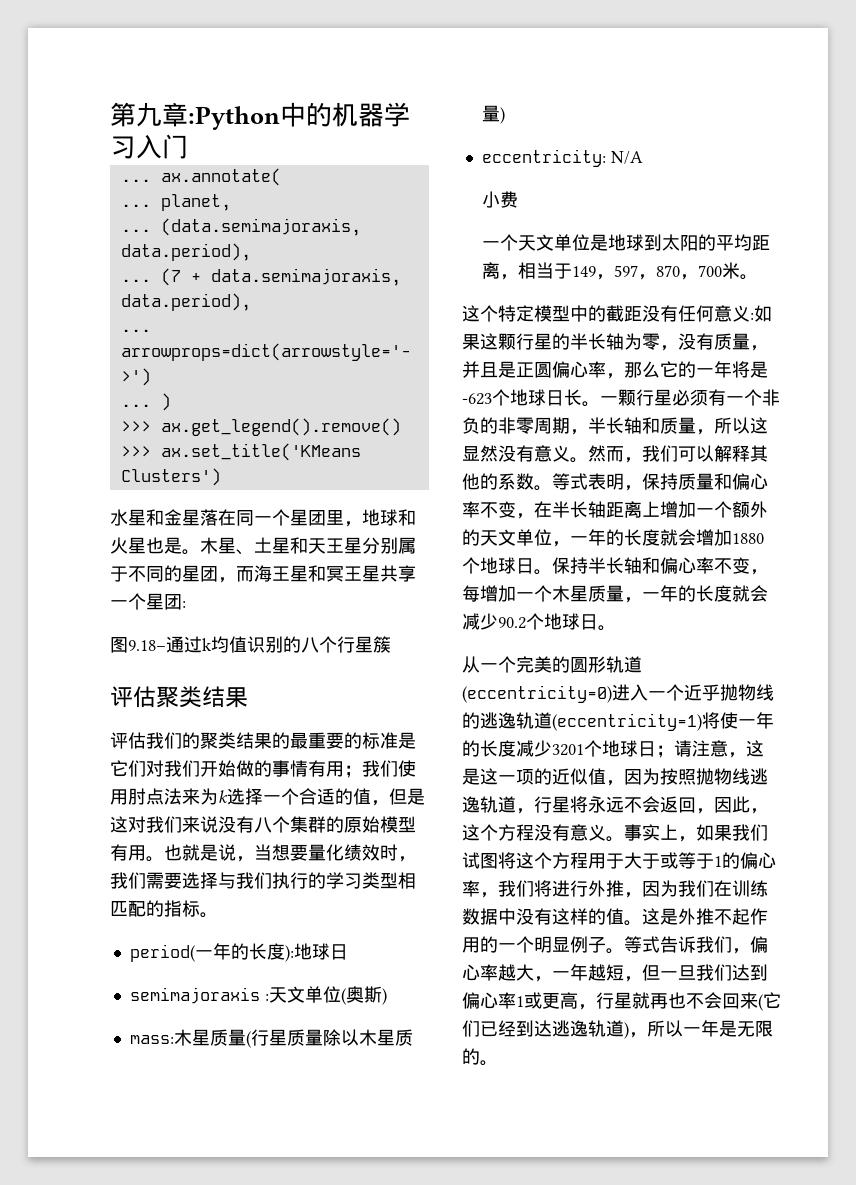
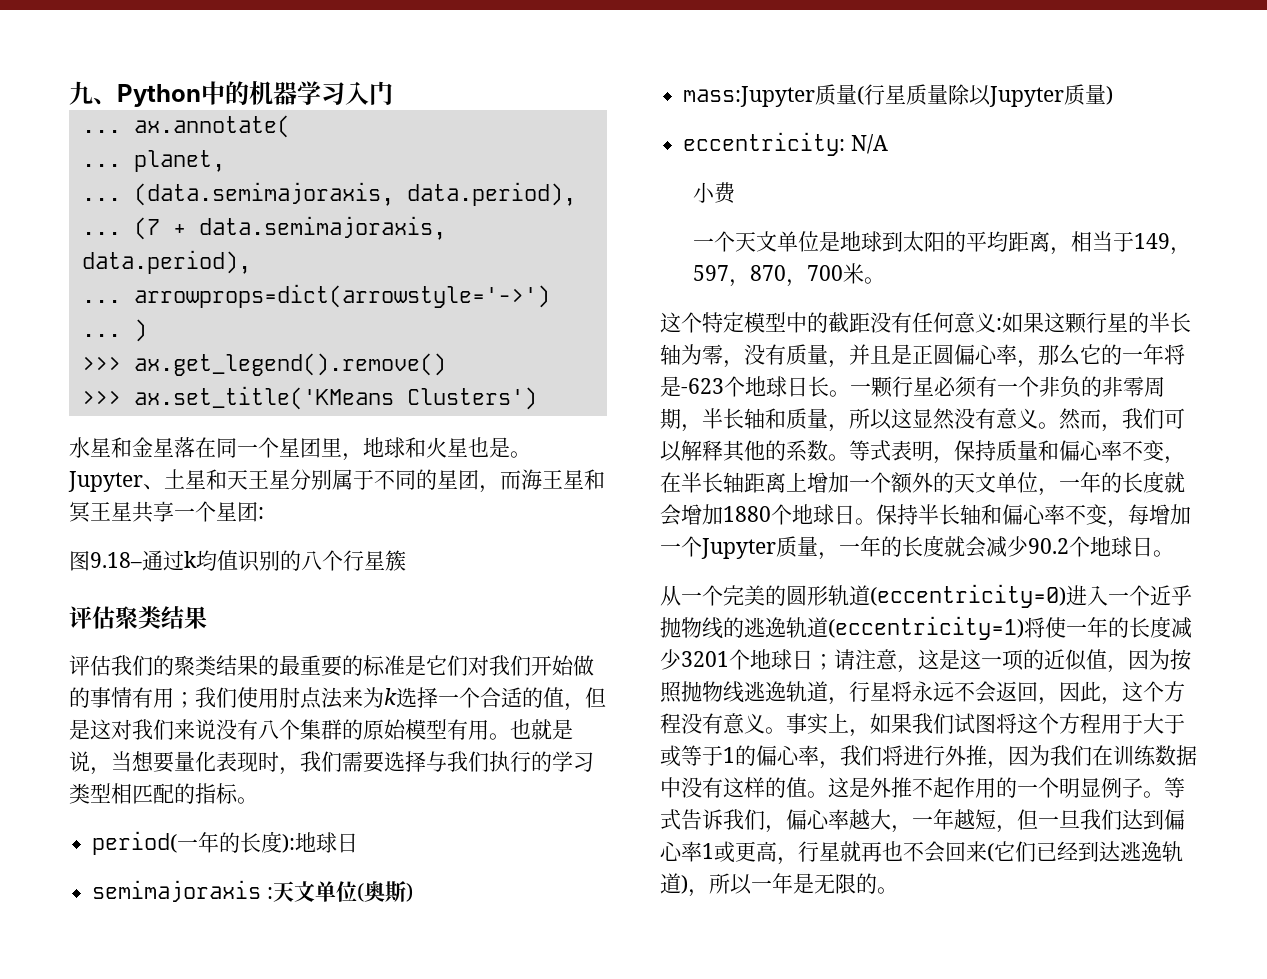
- 第九章:Python中的机器学习入门
+ 九、Python中的机器学习入门
- 木星、土星和天王星分别属于不同的星团，而海王星和冥王星共享一个星团:
+ Jupyter、土星和天王星分别属于不同的星团，而海王星和冥王星共享一个星团:
- 也就是说，当想要量化绩效时，我们需要选择与我们执行的学习类型相匹配的指标。
+ 也就是说，当想要量化表现时，我们需要选择与我们执行的学习类型相匹配的指标。
- mass:木星质量(行星质量除以木星质量)
+ mass:Jupyter质量(行星质量除以Jupyter质量)
- 保持半长轴和偏心率不变，每增加一个木星质量，一年的长度就会减少90.2个地球日。
+ 保持半长轴和偏心率不变，每增加一个Jupyter质量，一年的长度就会减少90.2个地球日。

